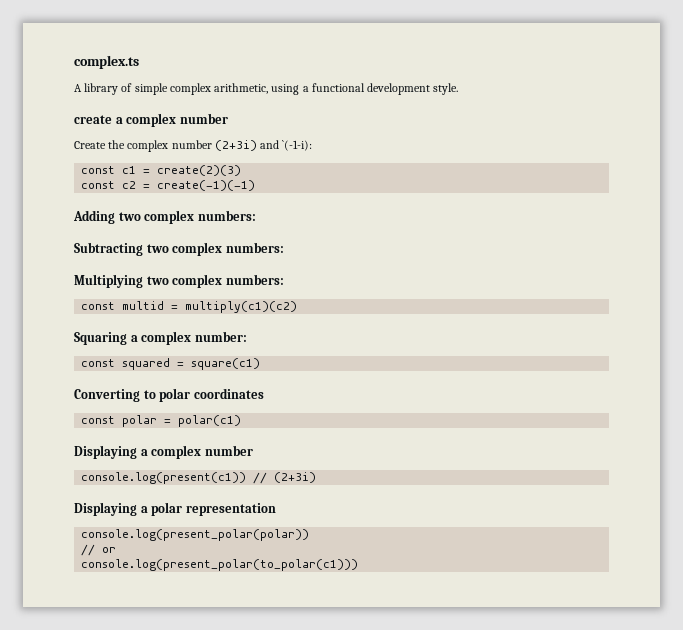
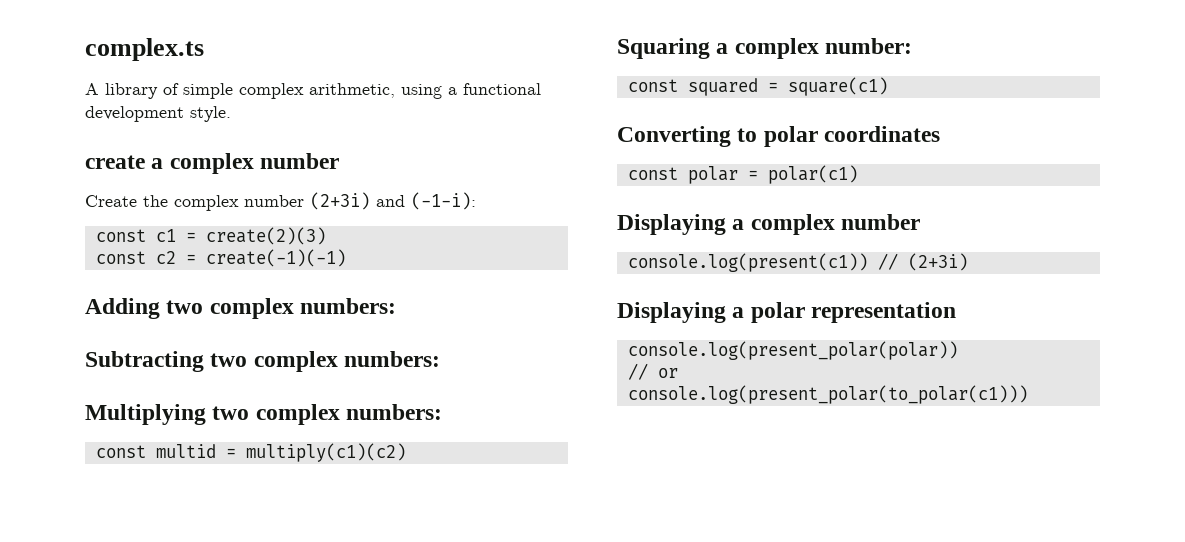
- Create the complex number (2+3i) and `(-1-i):
+ Create the complex number (2+3i) and (-1-i):

